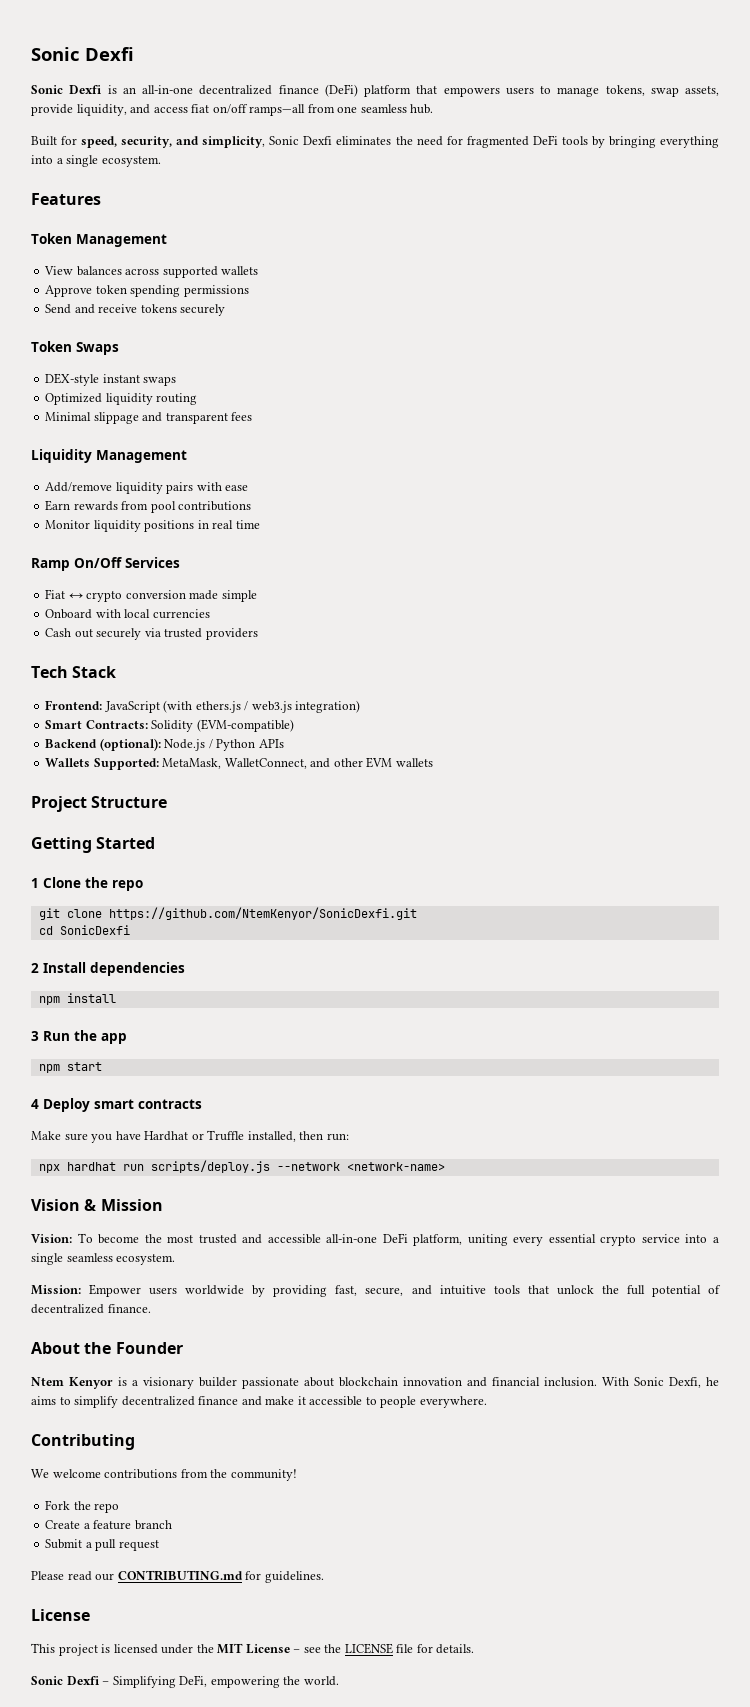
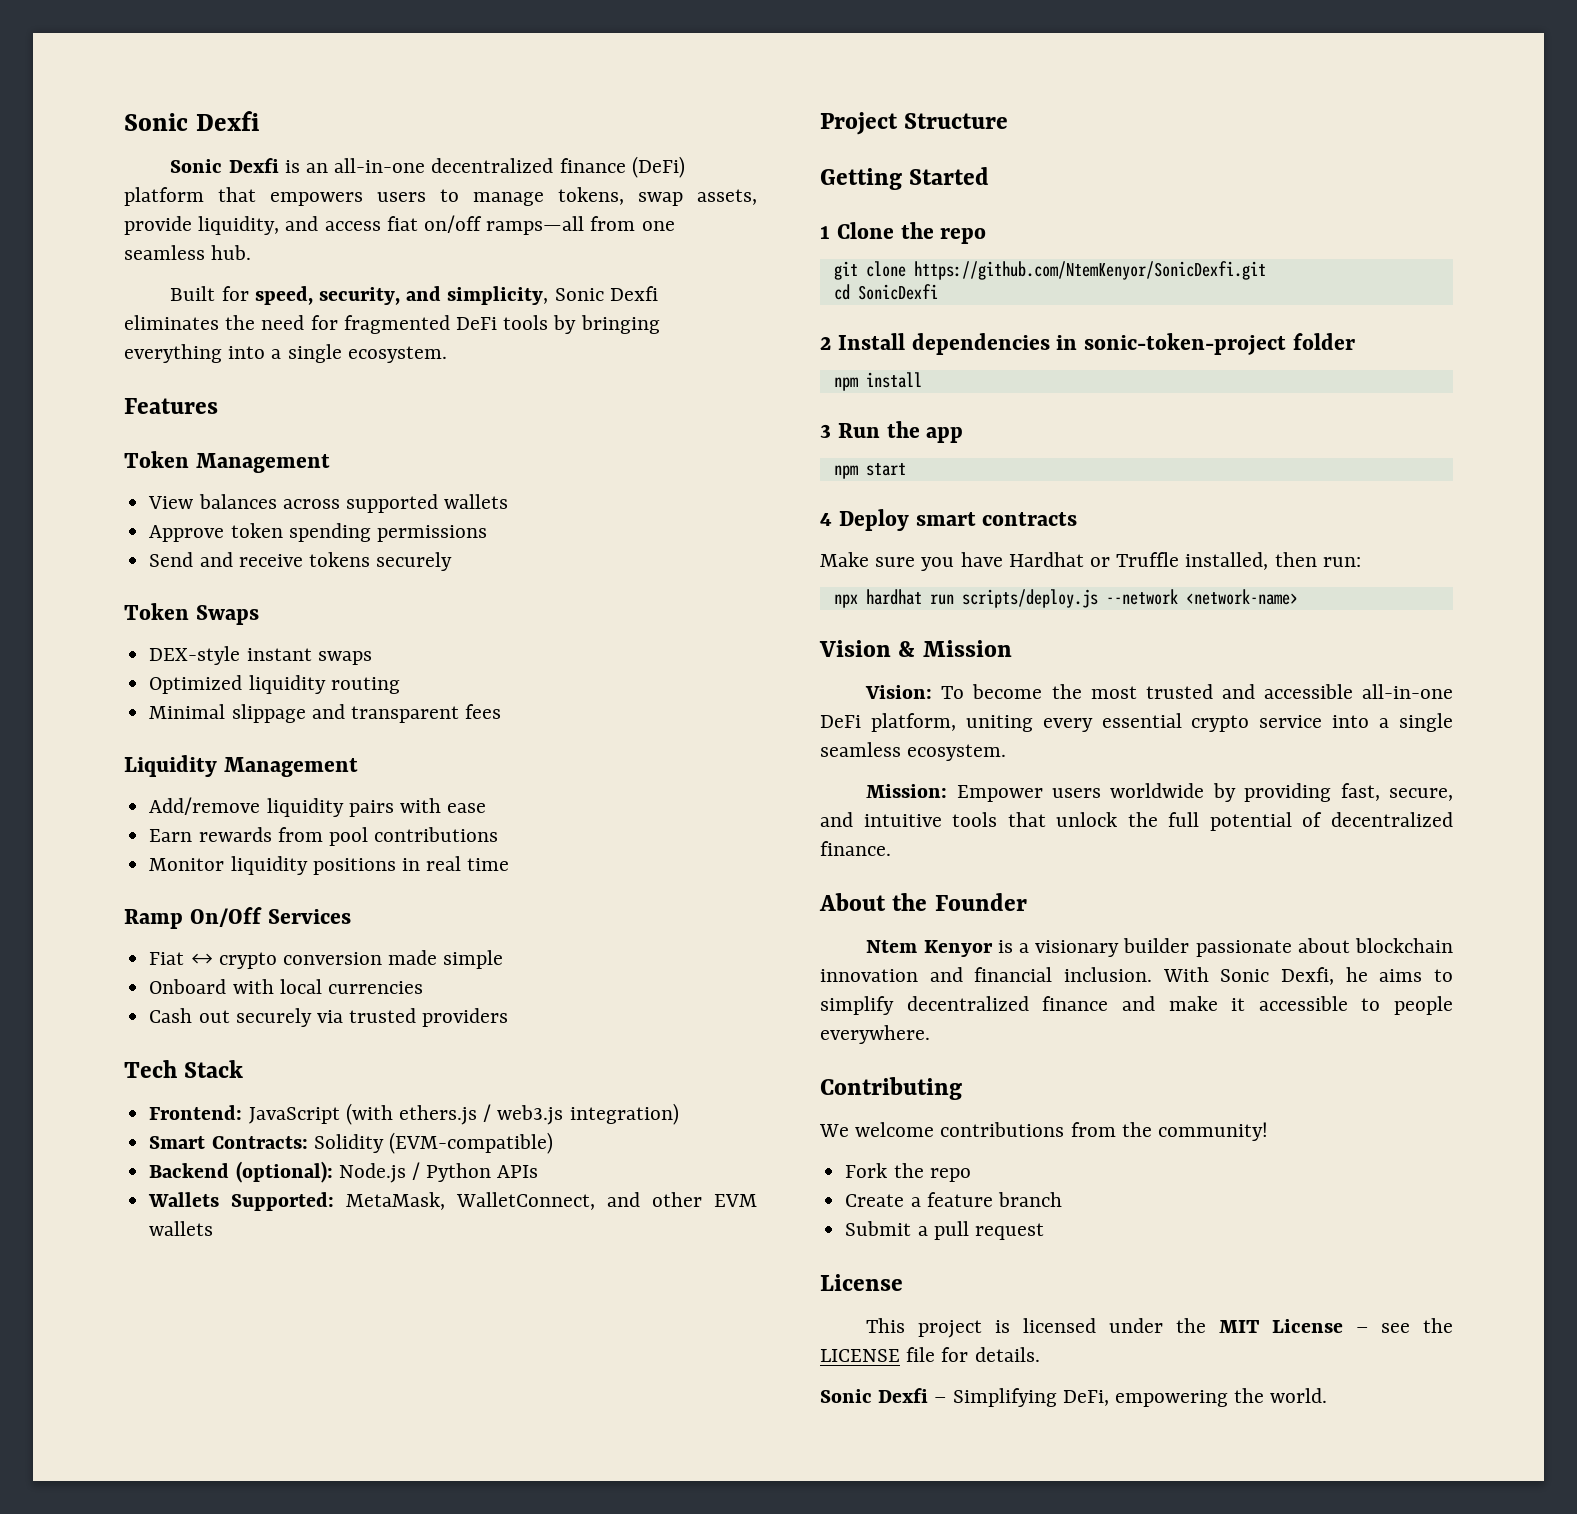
- 2 Install dependencies
+ 2 Install dependencies in sonic-token-project folder
- Please read our CONTRIBUTING.md for guidelines.

